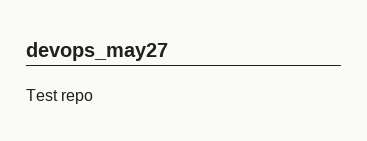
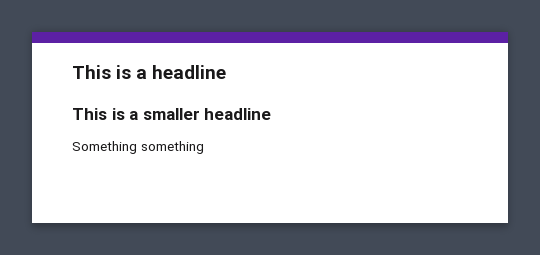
- devops_may27
- Test repo
+ This is a headline
+ This is a smaller headline
+ Something something

